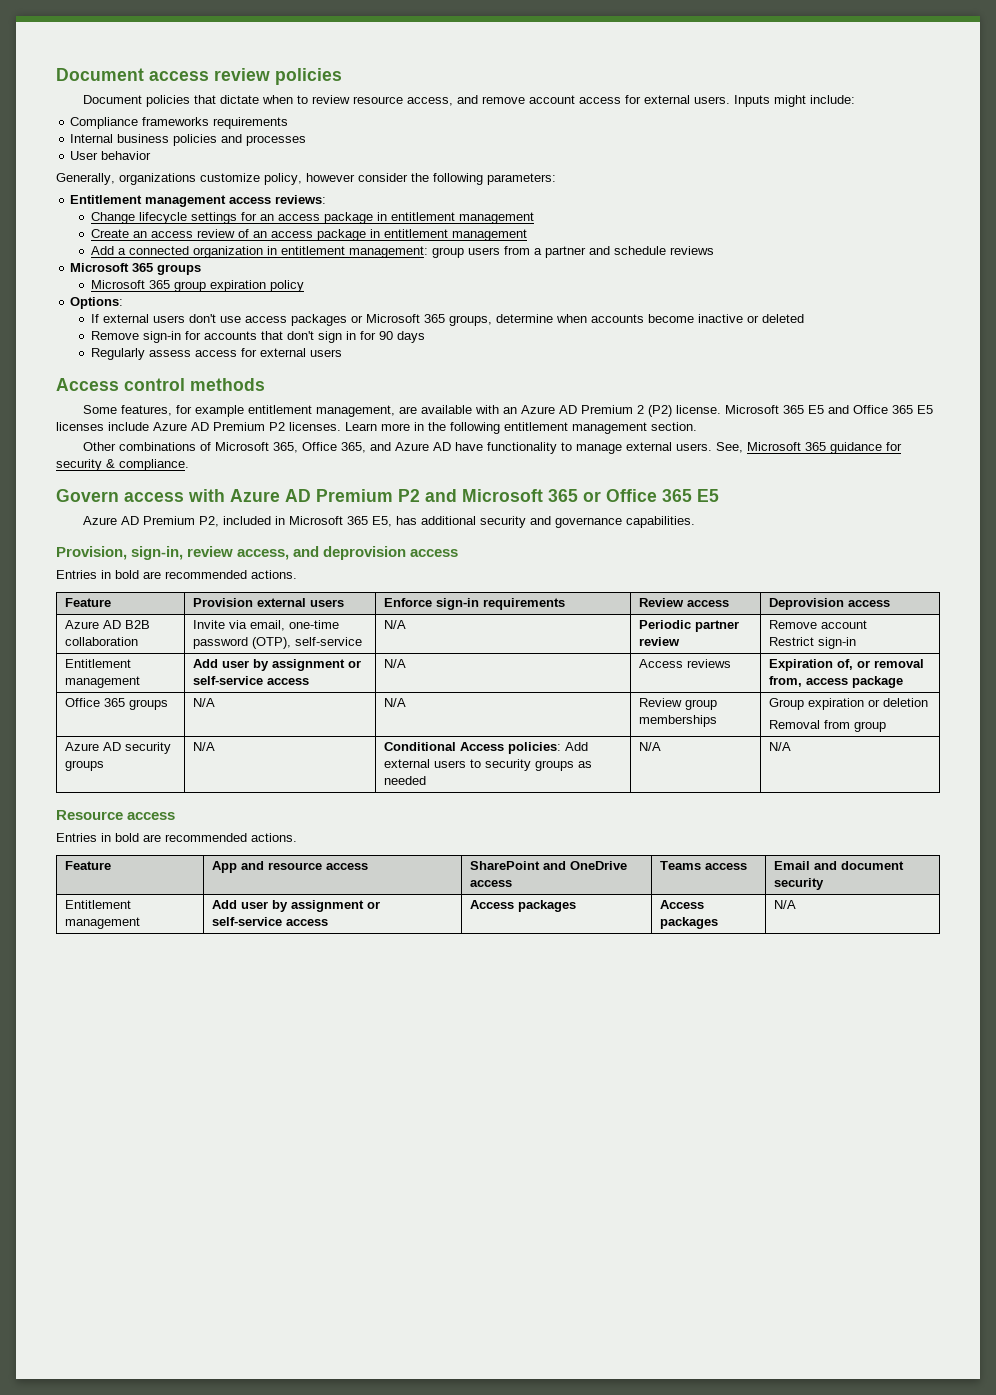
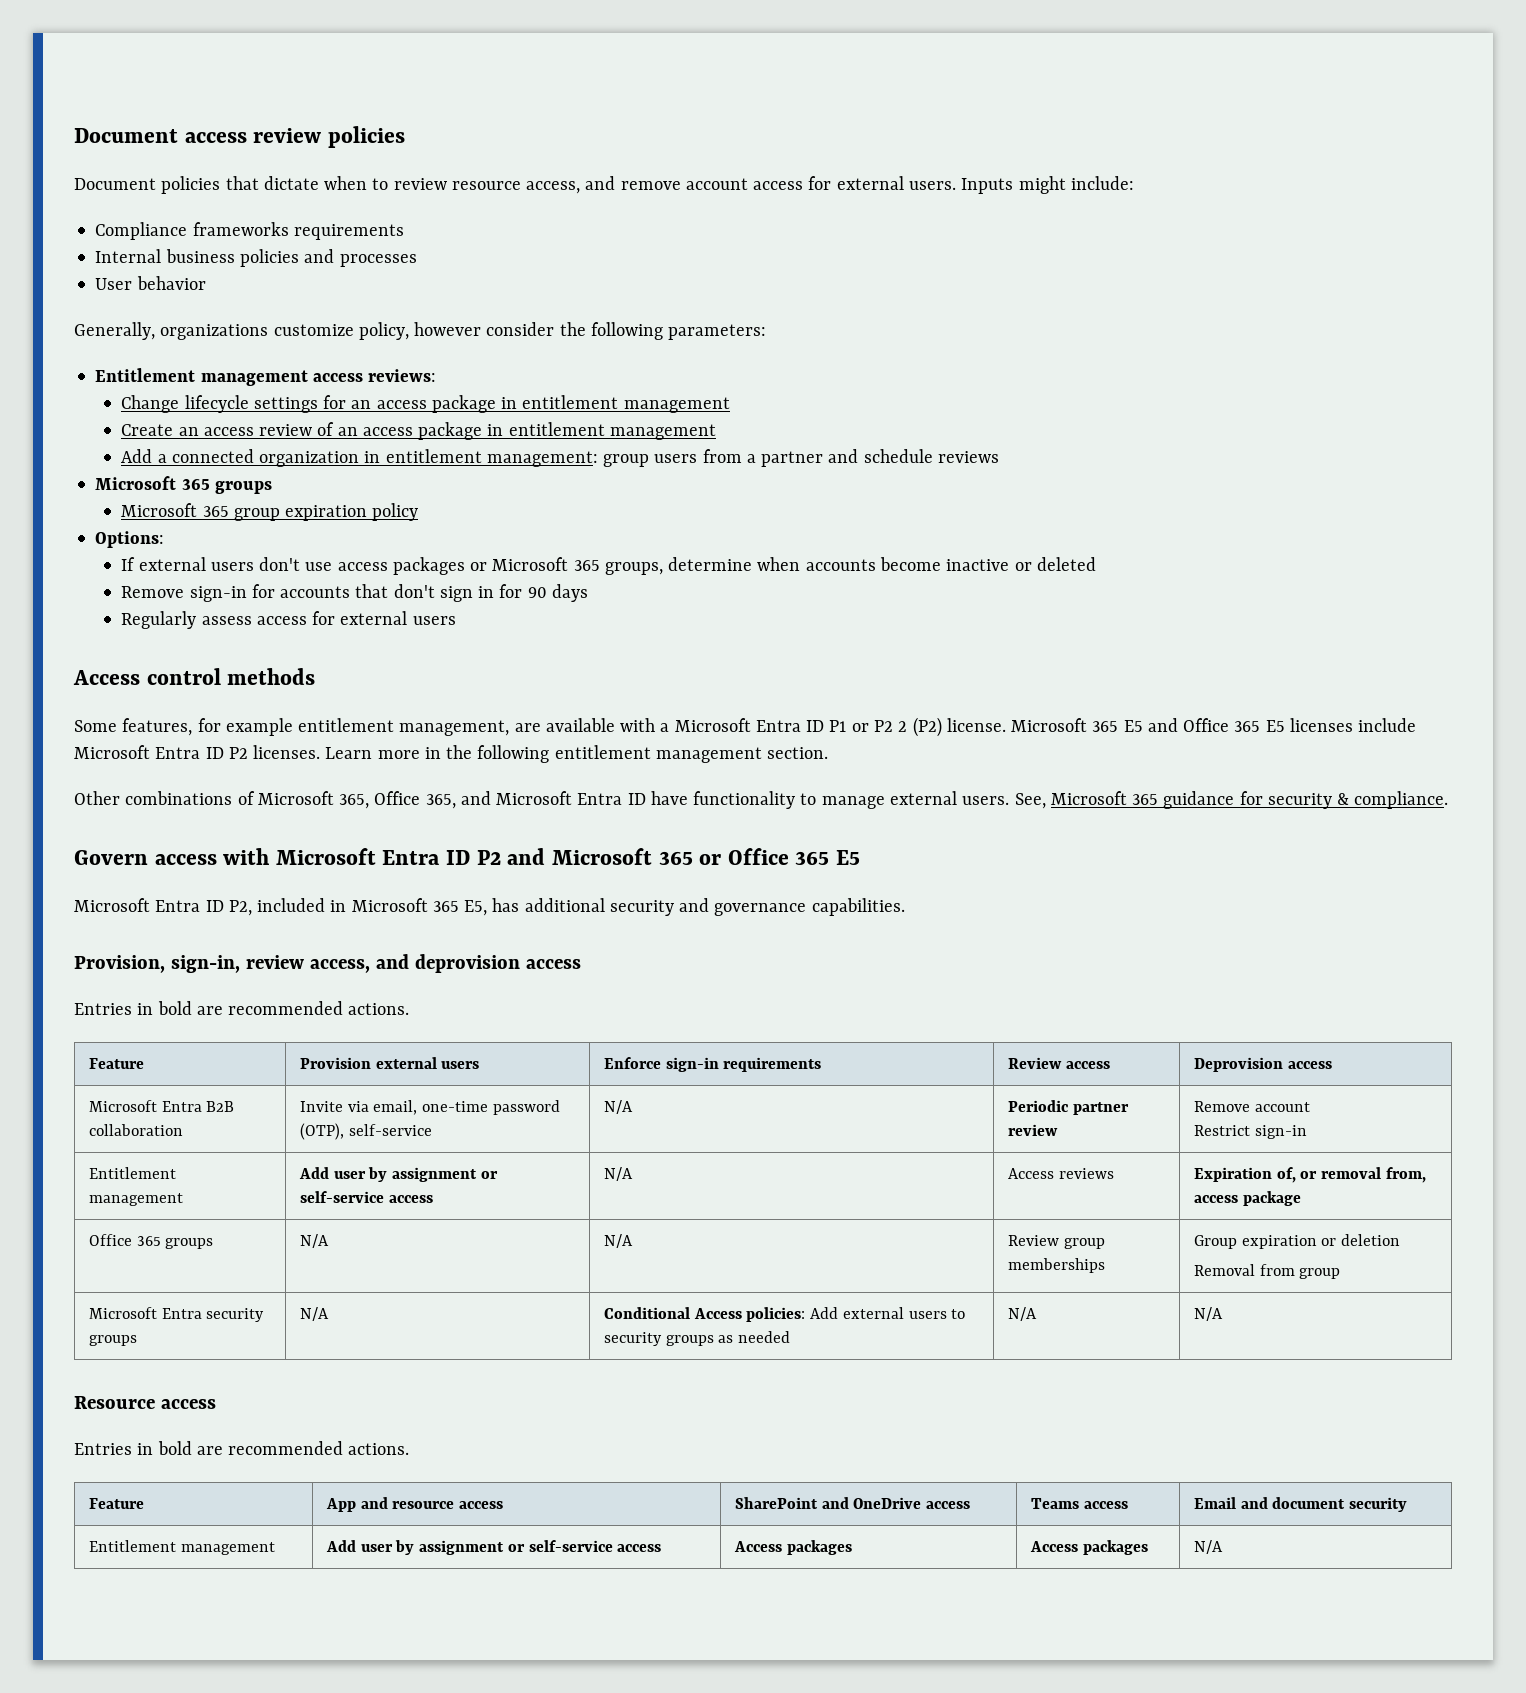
- Some features, for example entitlement management, are available with an Azure AD Premium 2 (P2) license.
+ Some features, for example entitlement management, are available with a Microsoft Entra ID P1 or P2 2 (P2) license.
- Microsoft 365 E5 and Office 365 E5 licenses include Azure AD Premium P2 licenses.
+ Microsoft 365 E5 and Office 365 E5 licenses include Microsoft Entra ID P2 licenses.
- Other combinations of Microsoft 365, Office 365, and Azure AD have functionality to manage external users.
+ Other combinations of Microsoft 365, Office 365, and Microsoft Entra ID have functionality to manage external users.
- Govern access with Azure AD Premium P2 and Microsoft 365 or Office 365 E5
+ Govern access with Microsoft Entra ID P2 and Microsoft 365 or Office 365 E5
- Azure AD Premium P2, included in Microsoft 365 E5, has additional security and governance capabilities.
+ Microsoft Entra ID P2, included in Microsoft 365 E5, has additional security and governance capabilities.
- Azure AD B2B collaboration | Invite via email, one-time password (OTP), self-service | N/A | Periodic partner review | Remove account
+ Microsoft Entra B2B collaboration | Invite via email, one-time password (OTP), self-service | N/A | Periodic partner review | Remove account
- Azure AD security groups | N/A | Conditional Access policies: Add external users to security groups as needed | N/A | N/A
+ Microsoft Entra security groups | N/A | Conditional Access policies: Add external users to security groups as needed | N/A | N/A

